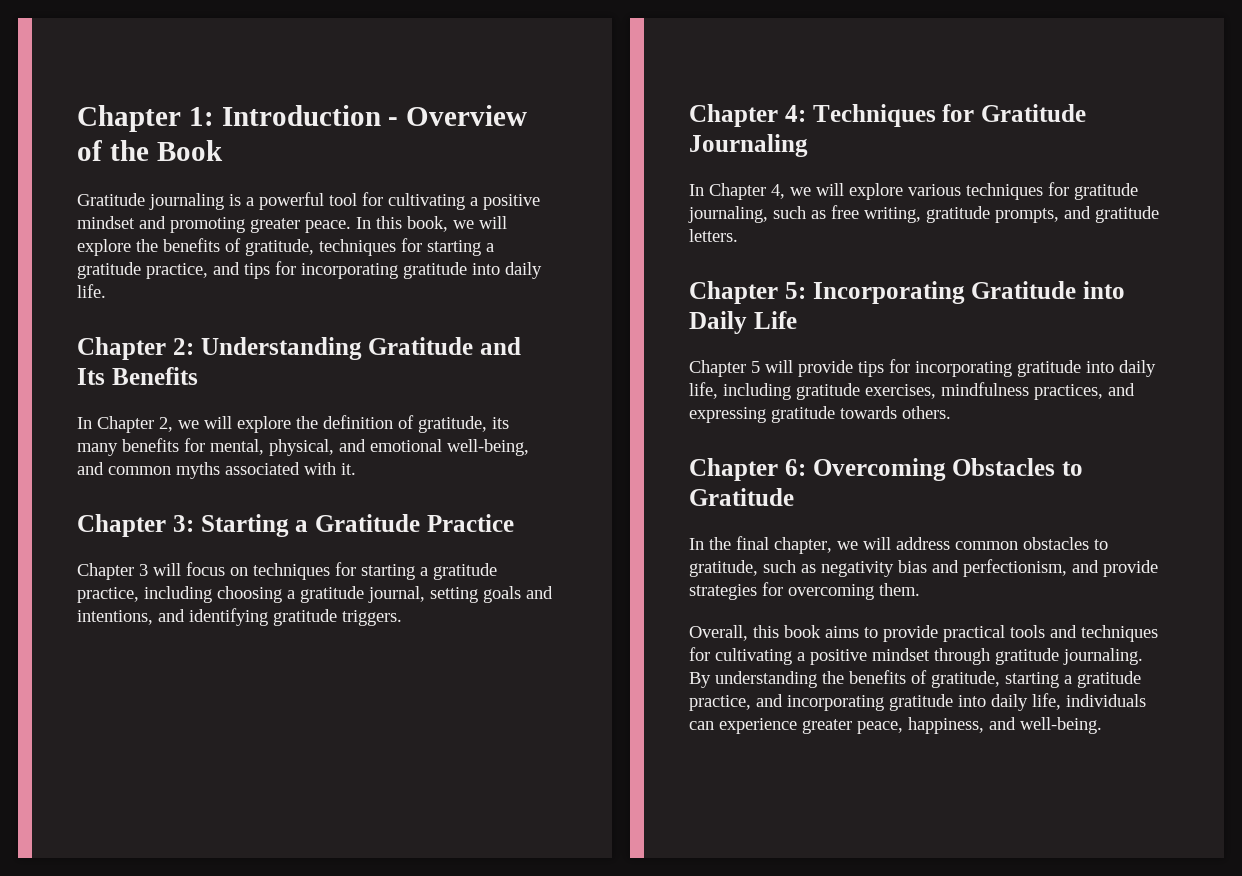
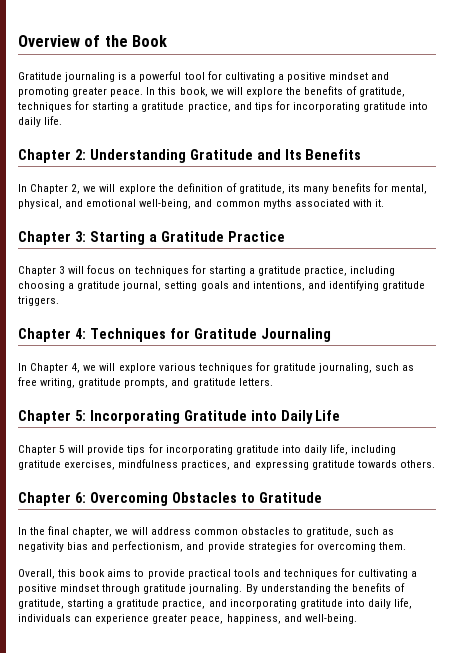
- Chapter 1: Introduction - Overview of the Book
+ Overview of the Book

